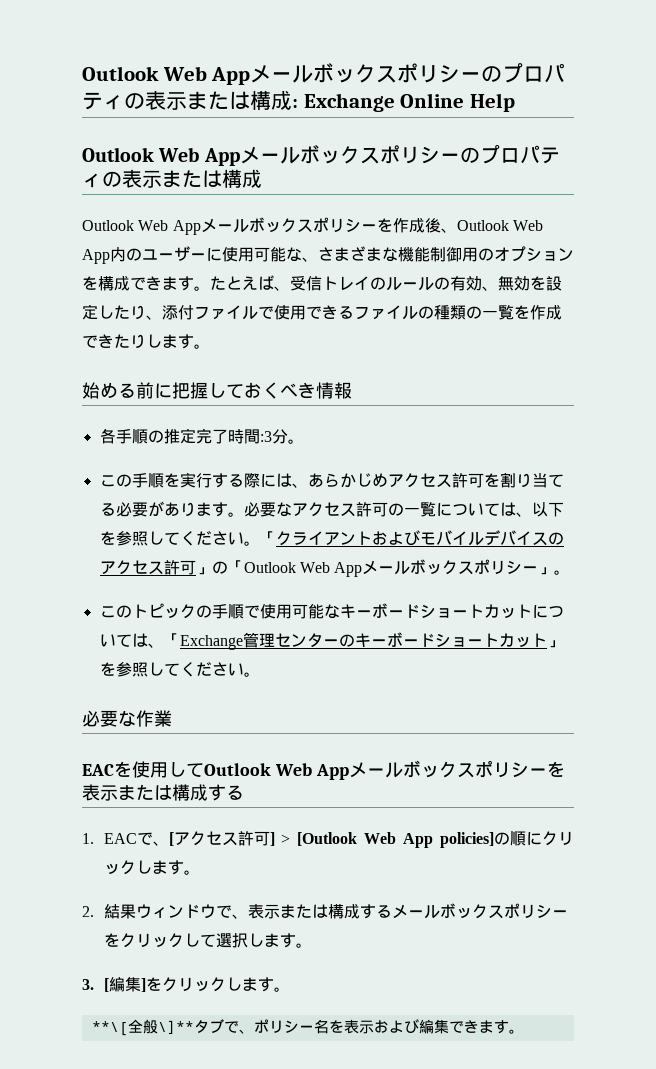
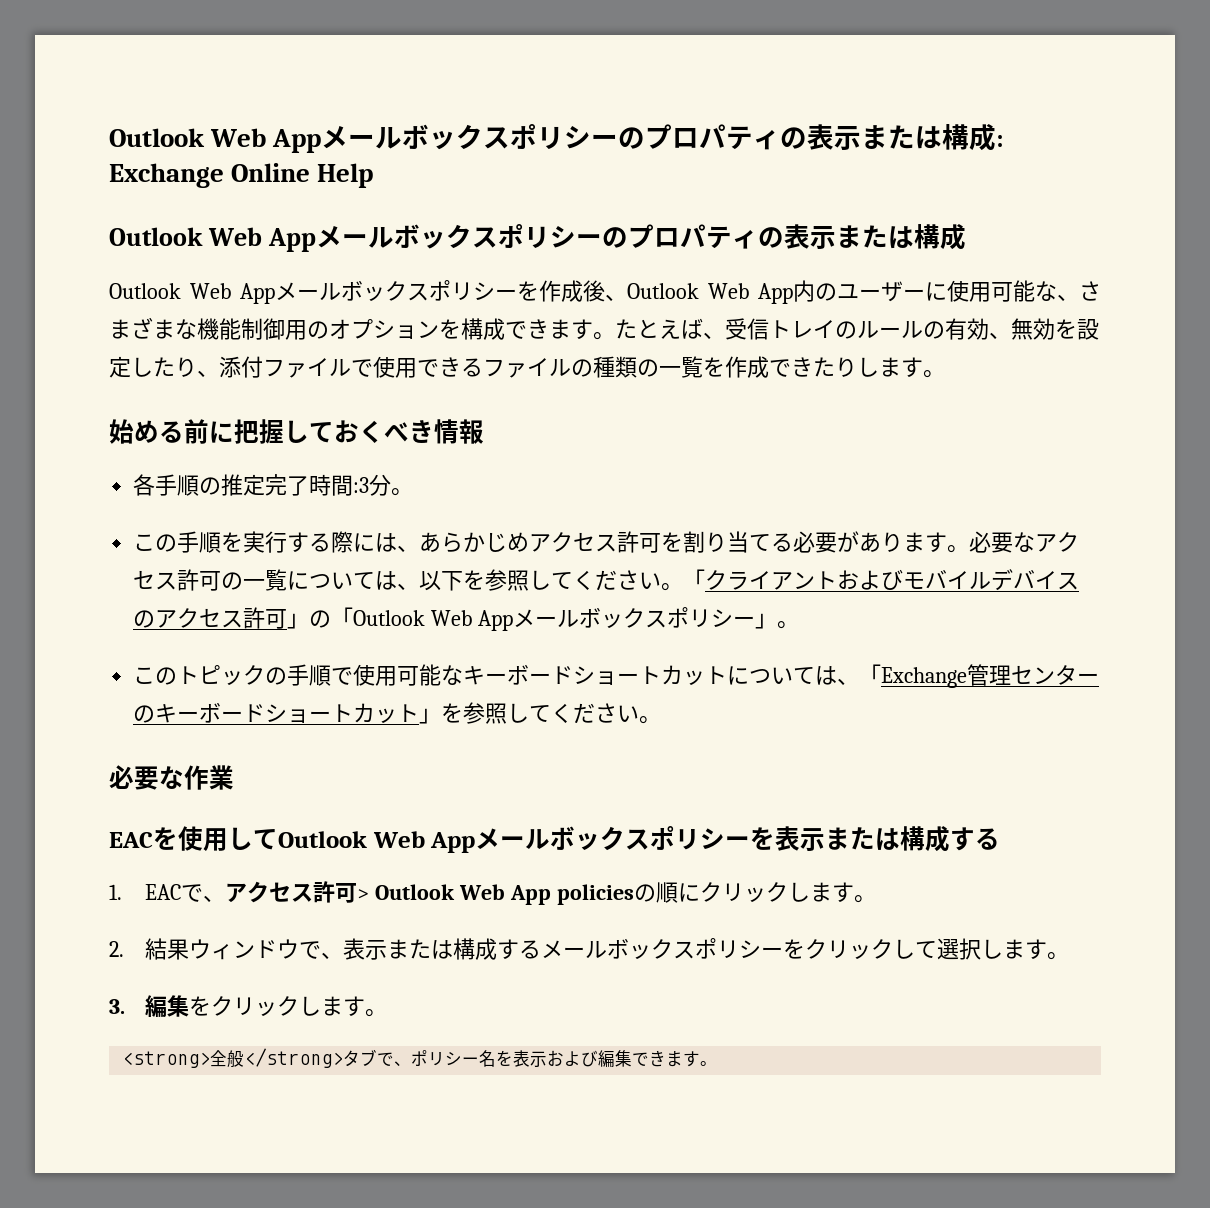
- 1. EACで、[アクセス許可] > [Outlook Web App policies]の順にクリックします。
+ 1. EACで、アクセス許可> Outlook Web App policiesの順にクリックします。
- 3. [編集]をクリックします。
+ 3.編集をクリックします。
- **\[全般\]**タブで、ポリシー名を表示および編集できます。
+ <strong>全般</strong>タブで、ポリシー名を表示および編集できます。

